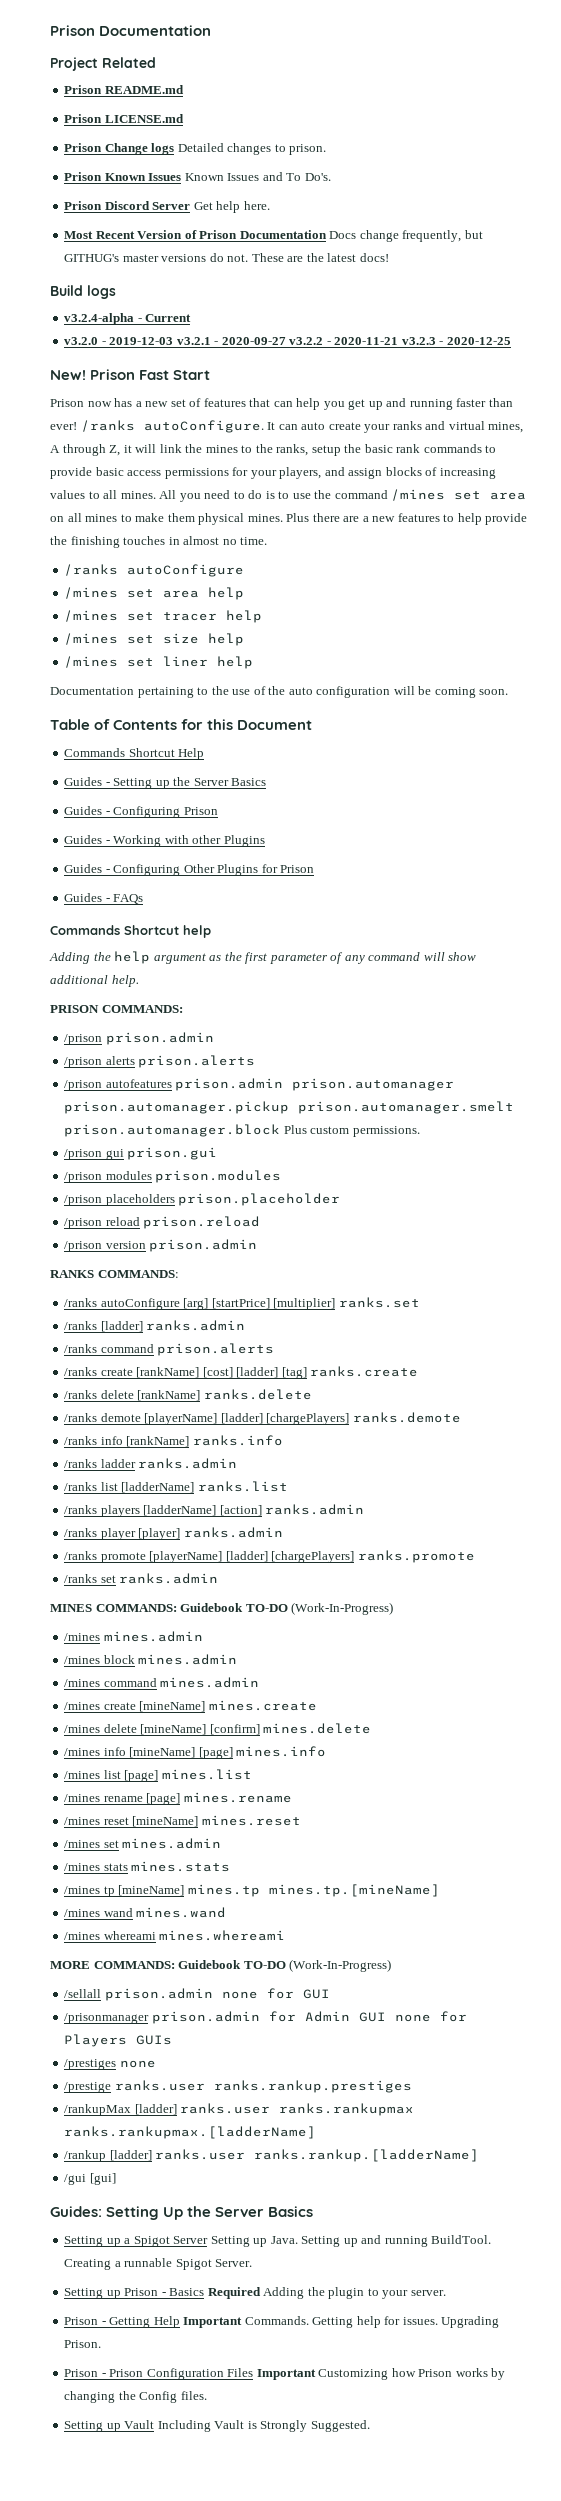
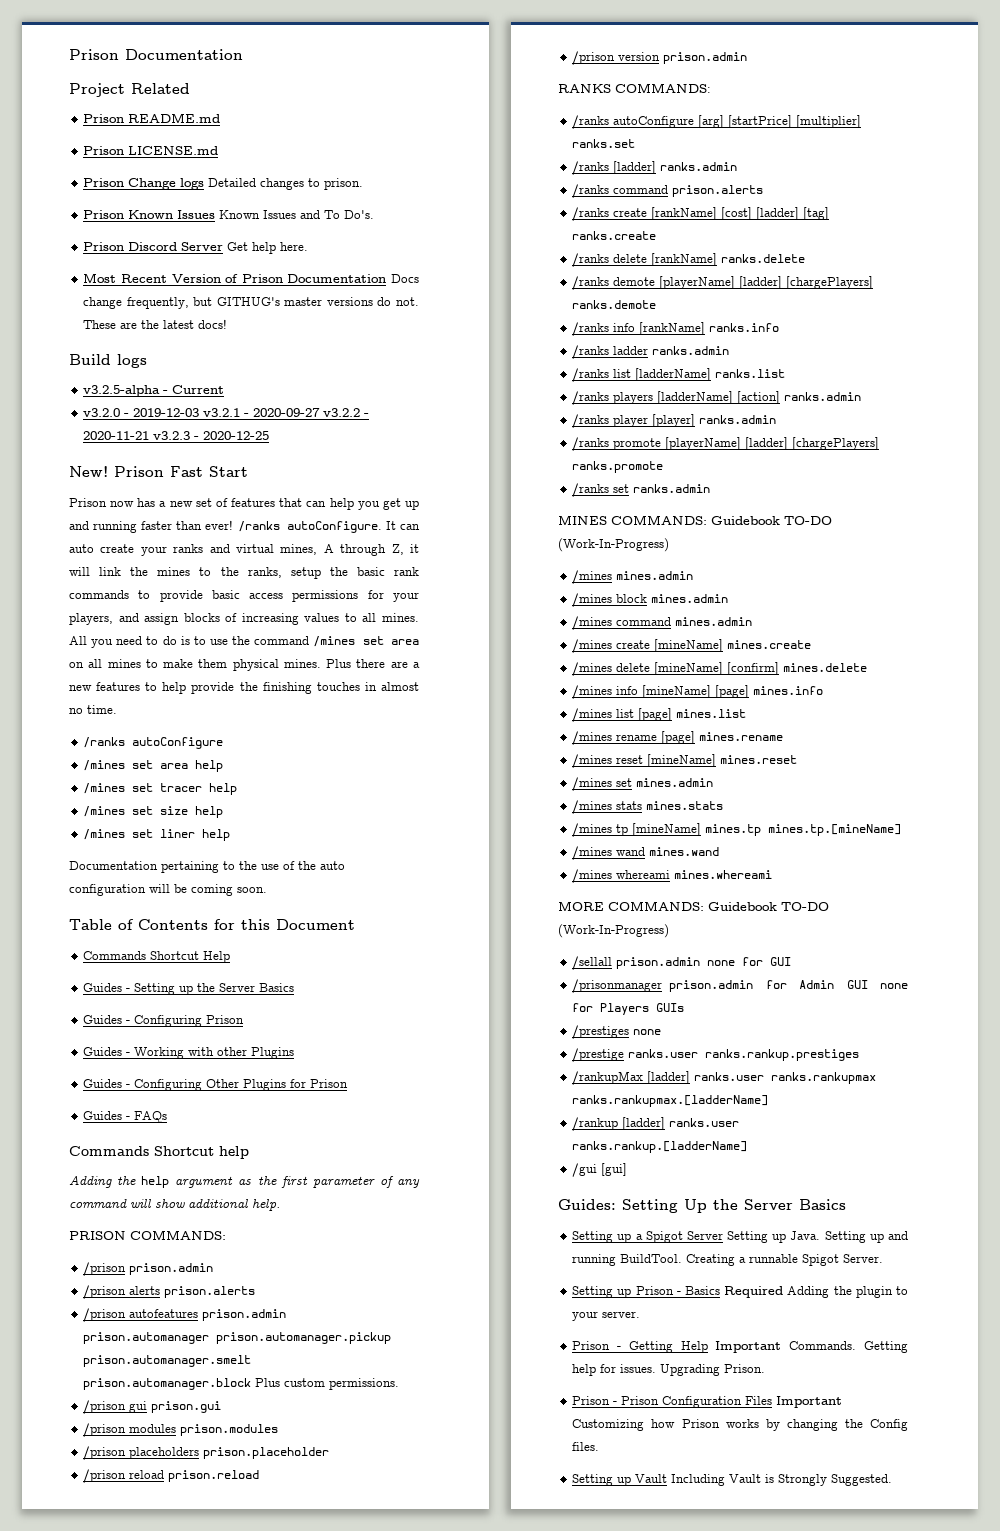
- v3.2.4-alpha - Current
+ v3.2.5-alpha - Current

